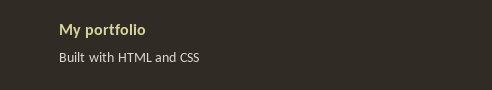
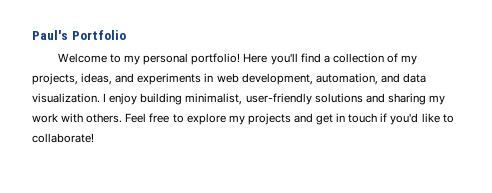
- My portfolio
- Built with HTML and CSS
+ Paul's Portfolio
+ Welcome to my personal portfolio! Here you'll find a collection of my projects, ideas, and experiments in web development, automation, and data visualization. I enjoy building minimalist, user-friendly solutions and sharing my work with others. Feel free to explore my projects and get in touch if you'd like to collaborate!

